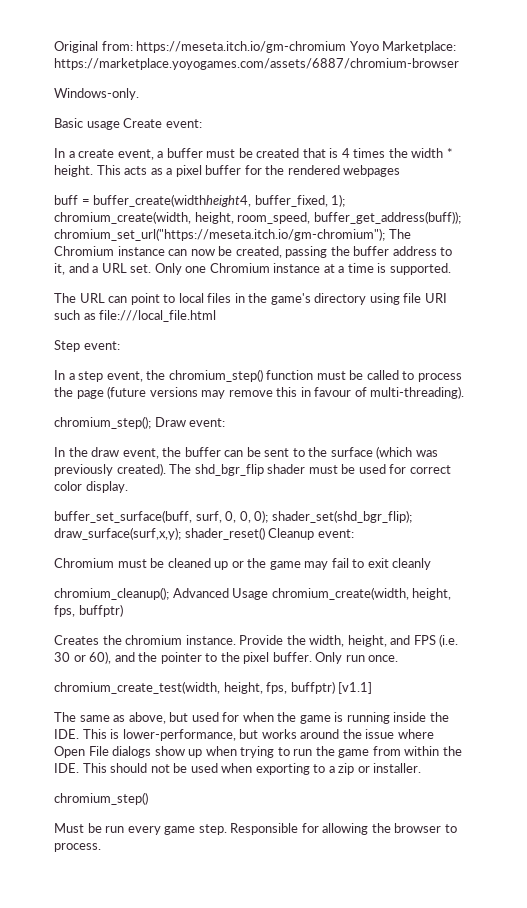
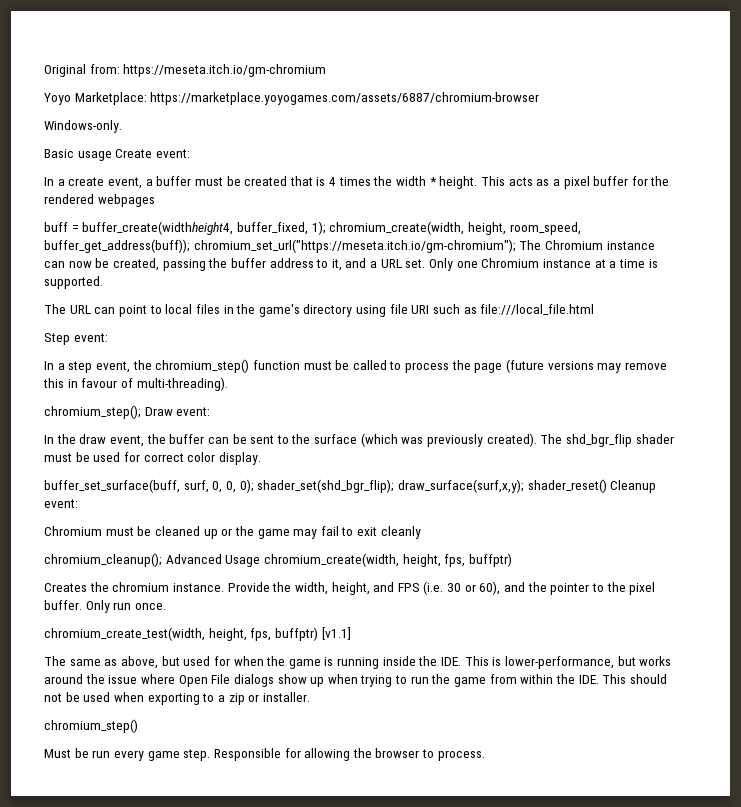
- Original from: https://meseta.itch.io/gm-chromium Yoyo Marketplace: https://marketplace.yoyogames.com/assets/6887/chromium-browser
+ Original from: https://meseta.itch.io/gm-chromium
+ Yoyo Marketplace: https://marketplace.yoyogames.com/assets/6887/chromium-browser

